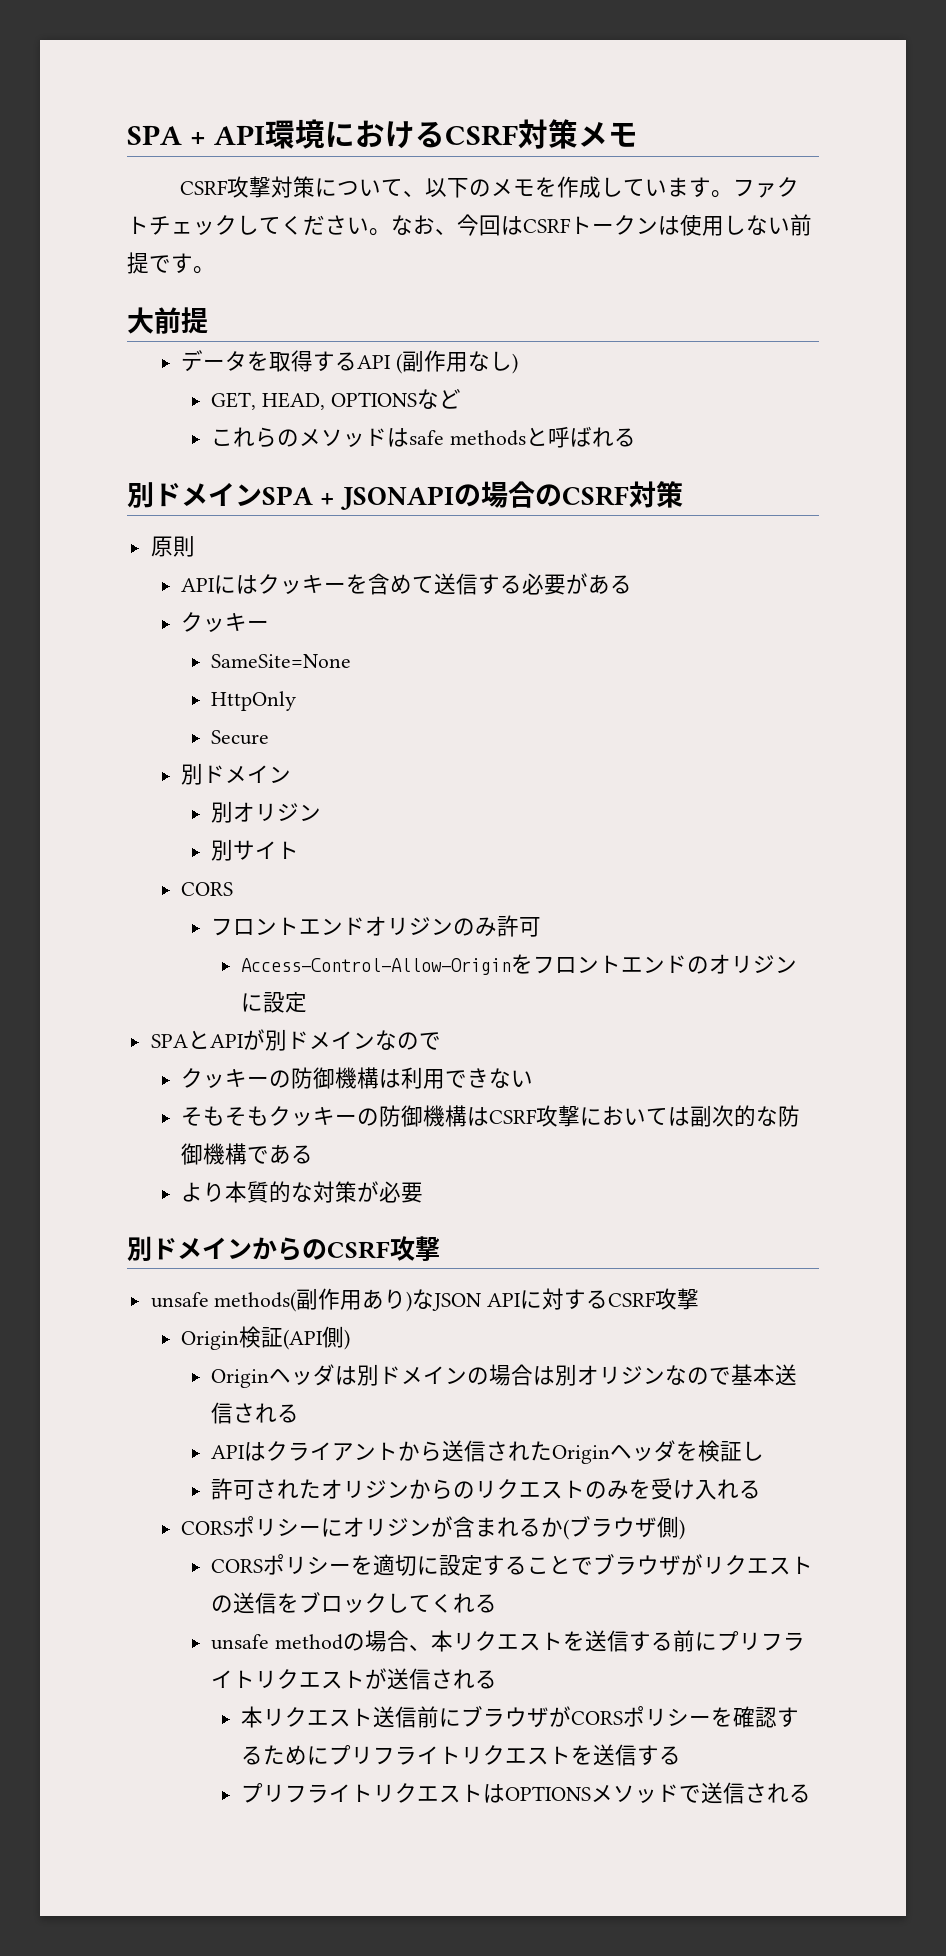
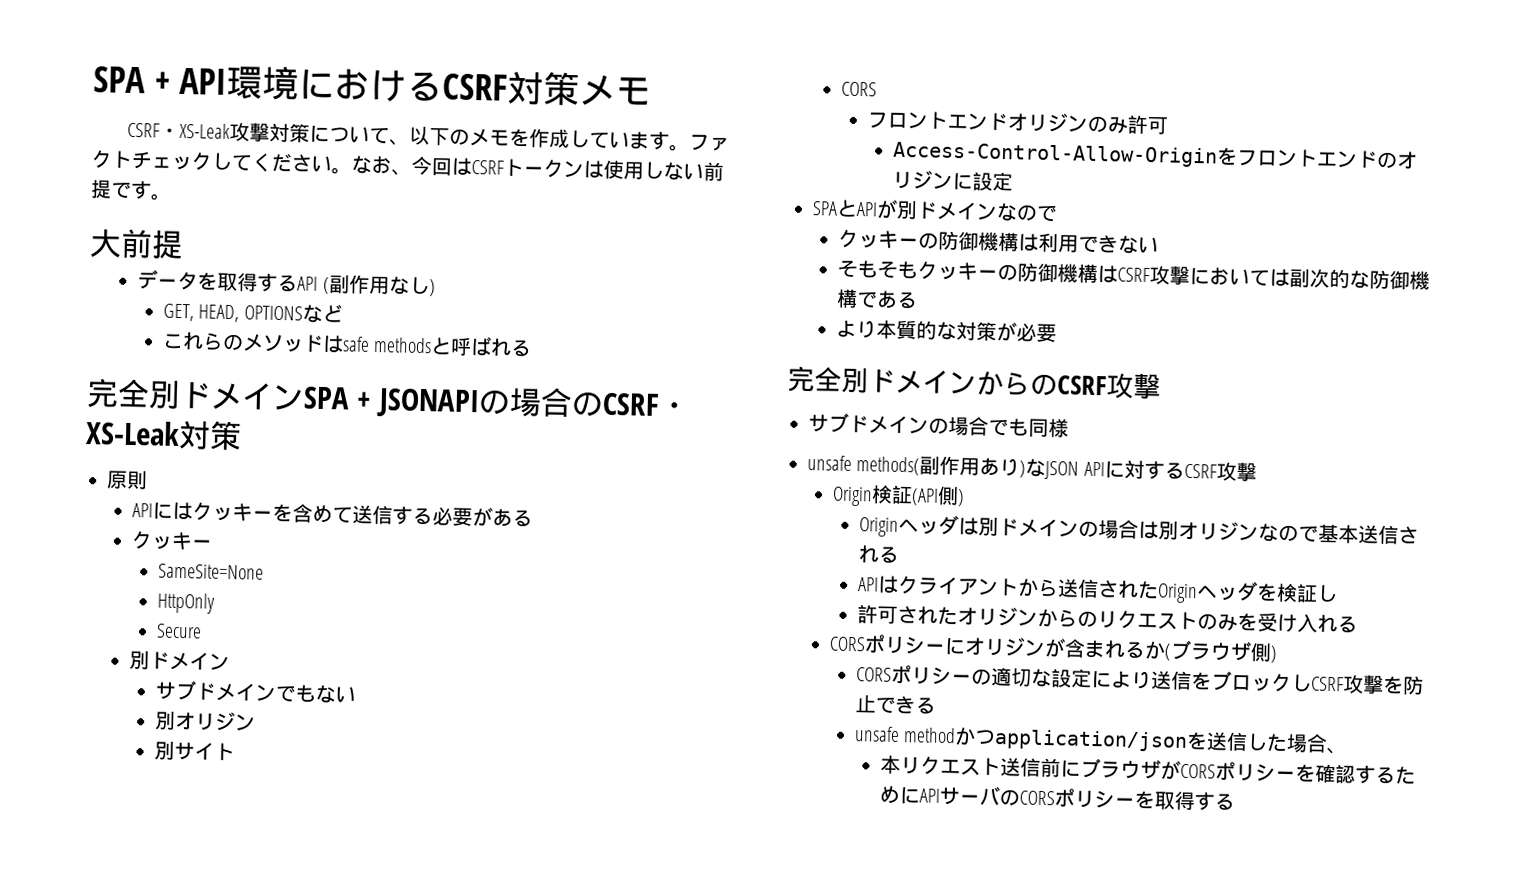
- CSRF攻撃対策について、以下のメモを作成しています。
+ CSRF・XS-Leak攻撃対策について、以下のメモを作成しています。
- 別ドメインSPA + JSONAPIの場合のCSRF対策
+ 完全別ドメインSPA + JSONAPIの場合のCSRF・XS-Leak対策
+ サブドメインでもない
- 別ドメインからのCSRF攻撃
+ 完全別ドメインからのCSRF攻撃
+ サブドメインの場合でも同様
- CORSポリシーを適切に設定することでブラウザがリクエストの送信をブロックしてくれる
- unsafe methodの場合、本リクエストを送信する前にプリフライトリクエストが送信される
+ CORSポリシーの適切な設定により送信をブロックしCSRF攻撃を防止できる
+ unsafe methodかつapplication/jsonを送信した場合、
- 本リクエスト送信前にブラウザがCORSポリシーを確認するためにプリフライトリクエストを送信する
- プリフライトリクエストはOPTIONSメソッドで送信される
+ 本リクエスト送信前にブラウザがCORSポリシーを確認するためにAPIサーバのCORSポリシーを取得する

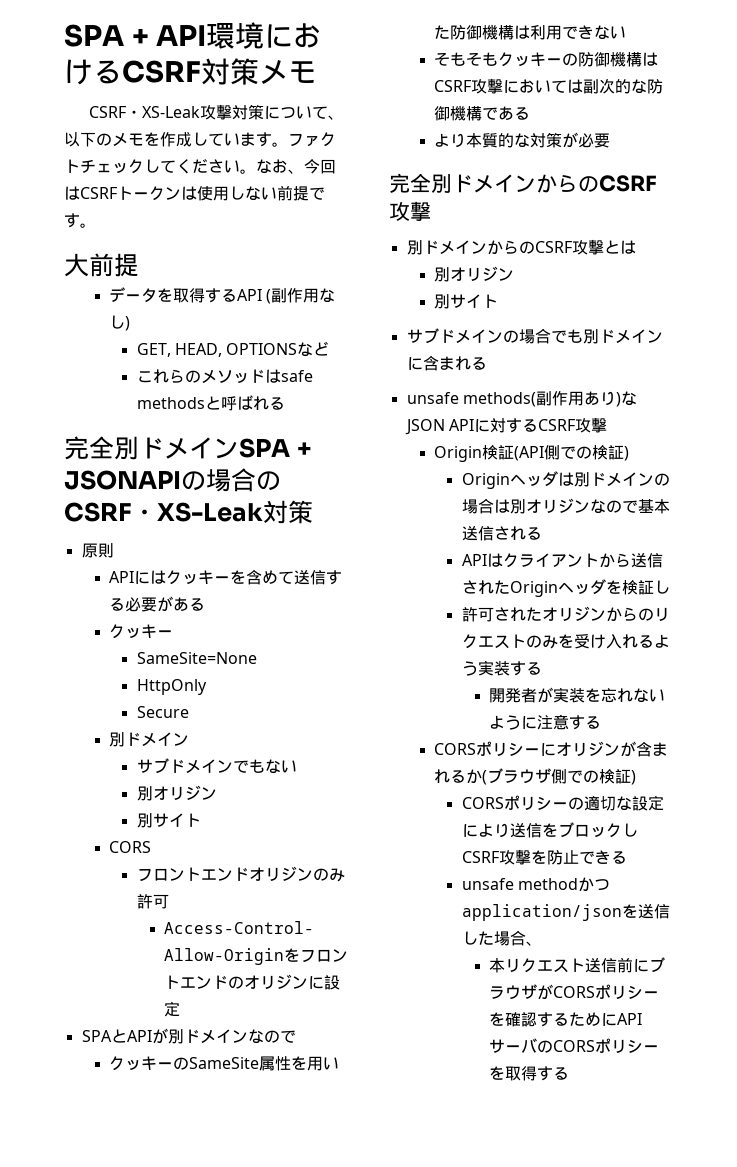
- クッキーの防御機構は利用できない
+ クッキーのSameSite属性を用いた防御機構は利用できない
+ 別ドメインからのCSRF攻撃とは
+ 別オリジン
+ 別サイト
- サブドメインの場合でも同様
+ サブドメインの場合でも別ドメインに含まれる
- Origin検証(API側)
+ Origin検証(API側での検証)
- 許可されたオリジンからのリクエストのみを受け入れる
+ 許可されたオリジンからのリクエストのみを受け入れるよう実装する
+ 開発者が実装を忘れないように注意する
- CORSポリシーにオリジンが含まれるか(ブラウザ側)
+ CORSポリシーにオリジンが含まれるか(ブラウザ側での検証)

